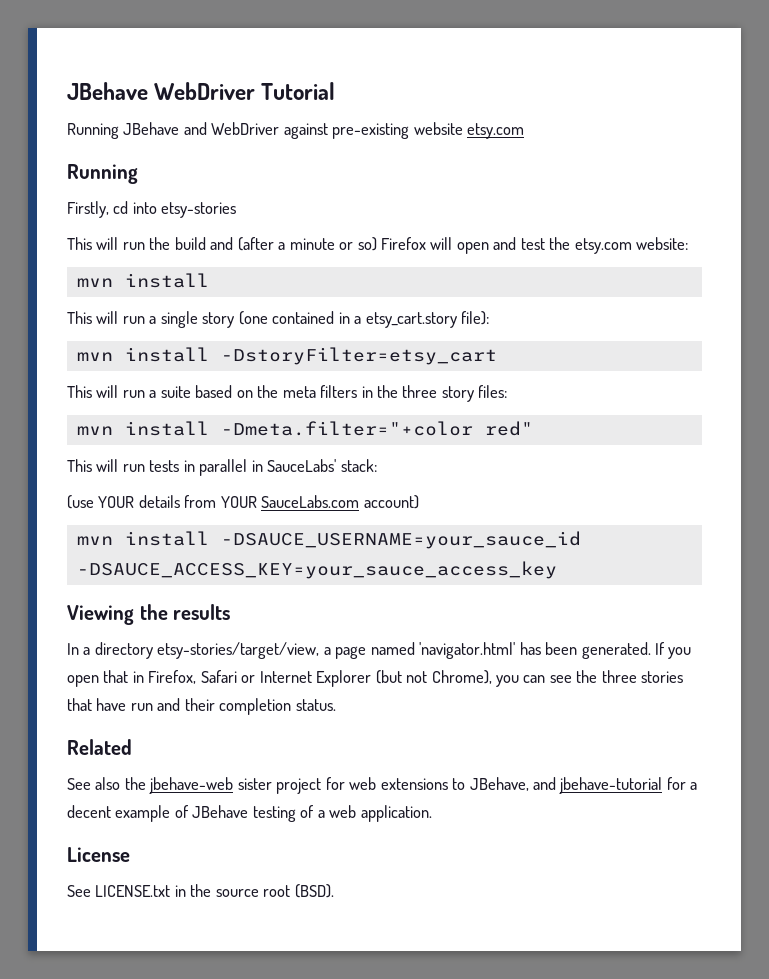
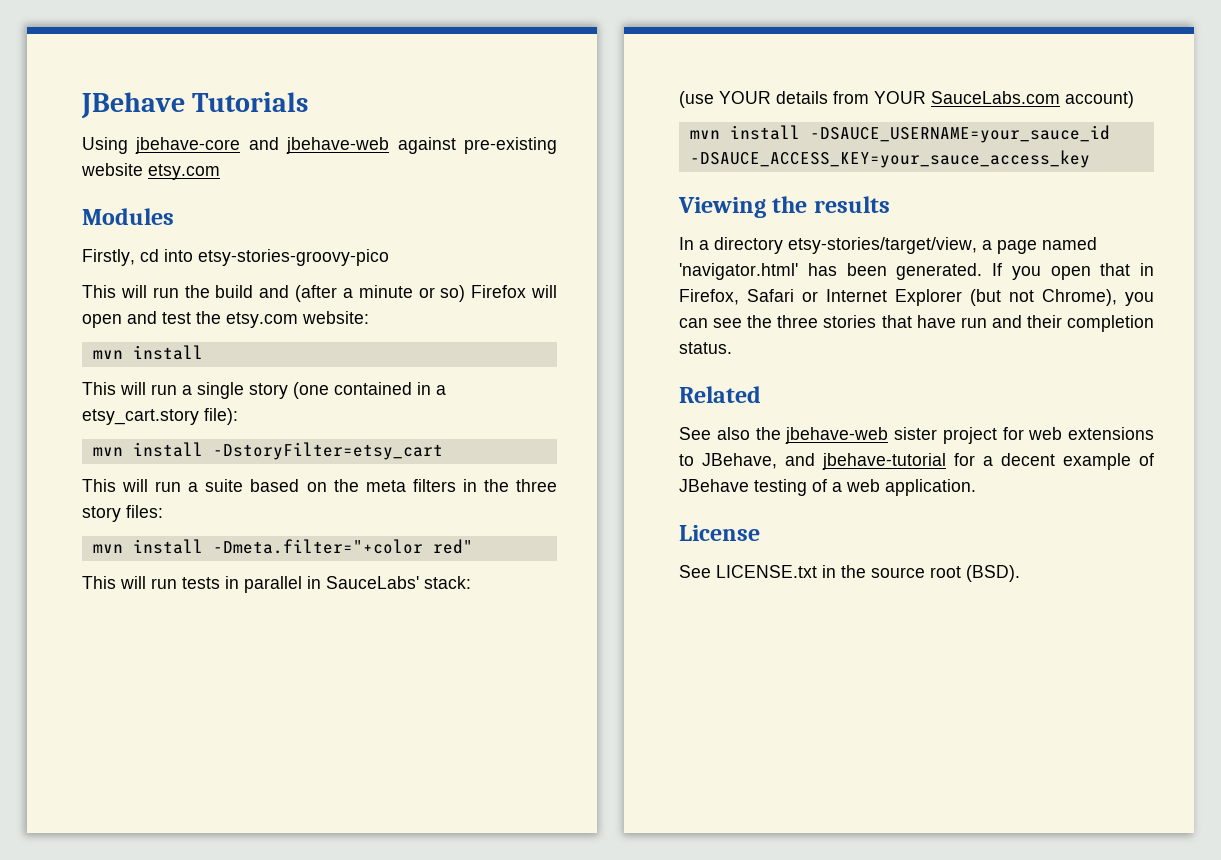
- JBehave WebDriver Tutorial
- Running JBehave and WebDriver against pre-existing website etsy.com
- Running
+ JBehave Tutorials
+ Using jbehave-core and jbehave-web against pre-existing website etsy.com
+ Modules
- Firstly, cd into etsy-stories
+ Firstly, cd into etsy-stories-groovy-pico

